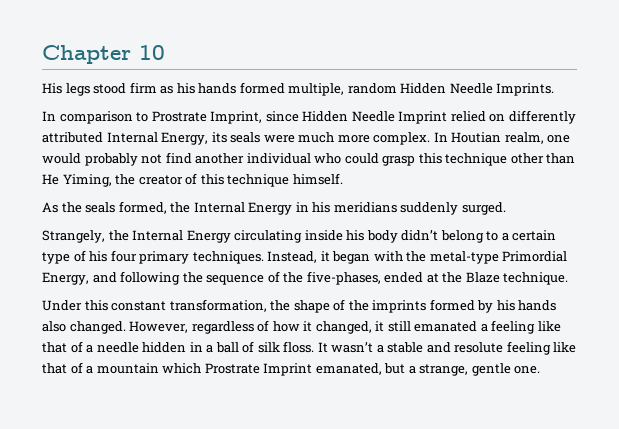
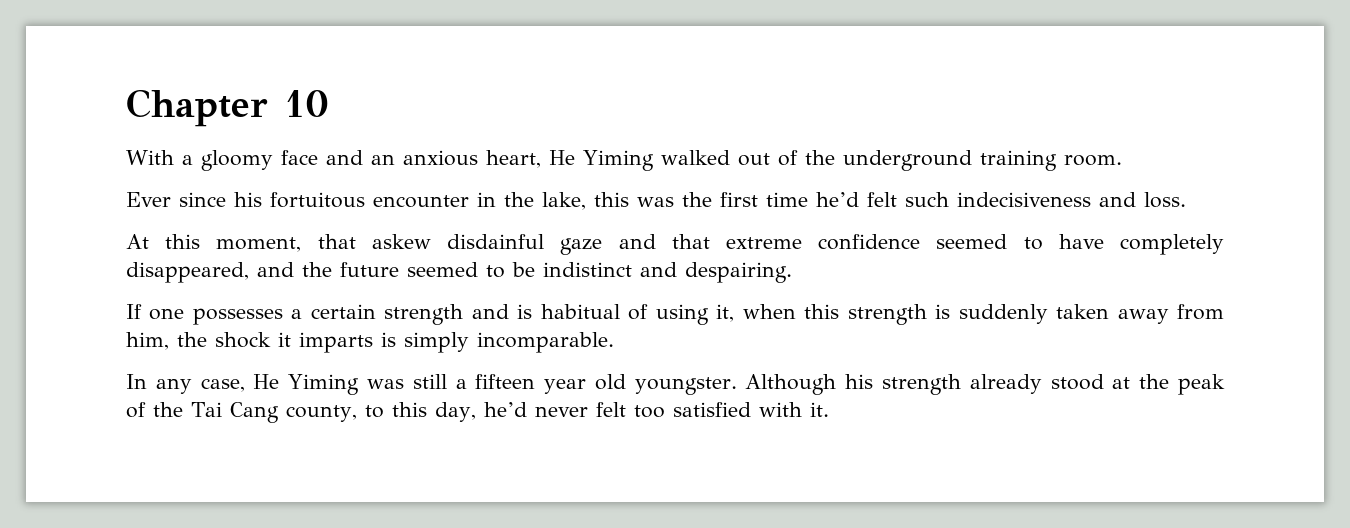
- His legs stood firm as his hands formed multiple, random Hidden Needle Imprints.
- In comparison to Prostrate Imprint, since Hidden Needle Imprint relied on differently attributed Internal Energy, its seals were much more complex. In Houtian realm, one would probably not find another individual who could grasp this technique other than He Yiming, the creator of this technique himself.
- As the seals formed, the Internal Energy in his meridians suddenly surged.
- Strangely, the Internal Energy circulating inside his body didn’t belong to a certain type of his four primary techniques. Instead, it began with the metal-type Primordial Energy, and following the sequence of the five-phases, ended at the Blaze technique.
- Under this constant transformation, the shape of the imprints formed by his hands also changed. However, regardless of how it changed, it still emanated a feeling like that of a needle hidden in a ball of silk floss. It wasn’t a stable and resolute feeling like that of a mountain which Prostrate Imprint emanated, but a strange, gentle one.
+ With a gloomy face and an anxious heart, He Yiming walked out of the underground training room.
+ Ever since his fortuitous encounter in the lake, this was the first time he’d felt such indecisiveness and loss.
+ At this moment, that askew disdainful gaze and that extreme confidence seemed to have completely disappeared, and the future seemed to be indistinct and despairing.
+ If one possesses a certain strength and is habitual of using it, when this strength is suddenly taken away from him, the shock it imparts is simply incomparable.
+ In any case, He Yiming was still a fifteen year old youngster. Although his strength already stood at the peak of the Tai Cang county, to this day, he’d never felt too satisfied with it.

